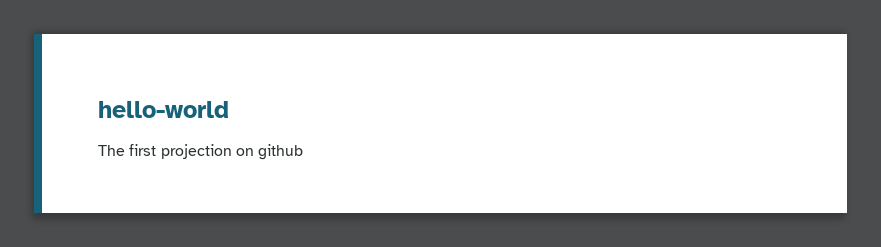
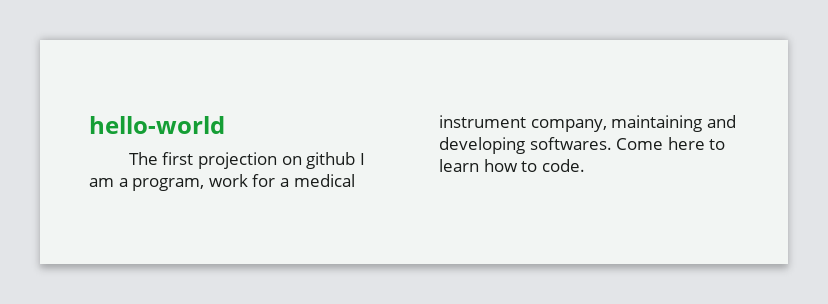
- The first projection on github
+ The first projection on github I am a program, work for a medical instrument company, maintaining and developing softwares. Come here to learn how to code.

